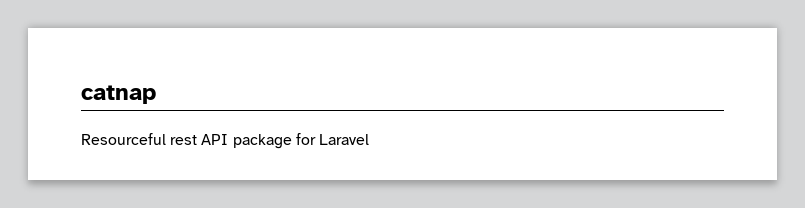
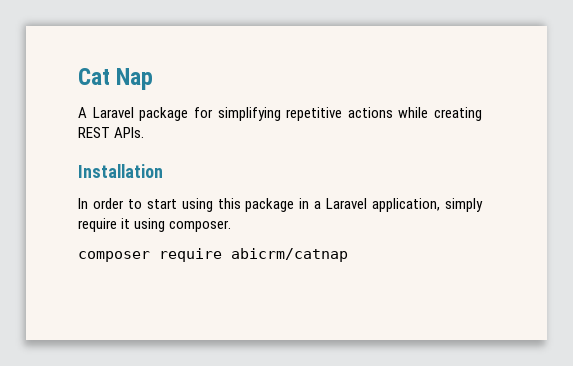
- catnap
- Resourceful rest API package for Laravel
+ Cat Nap
+ A Laravel package for simplifying repetitive actions while creating REST APIs.
+ Installation
+ In order to start using this package in a Laravel application, simply require it using composer.
+ composer require abicrm/catnap

